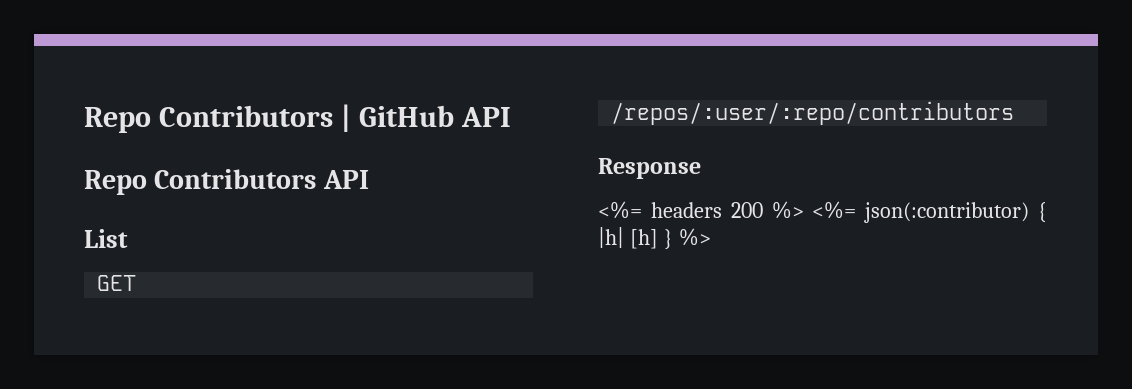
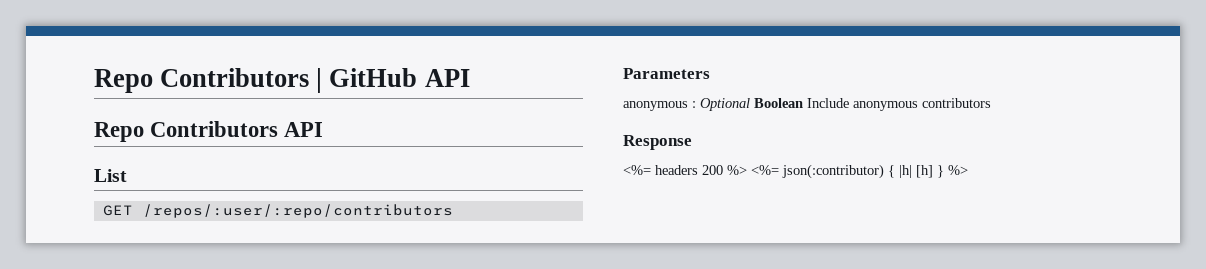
+ Parameters
+ anonymous : Optional Boolean Include anonymous contributors

